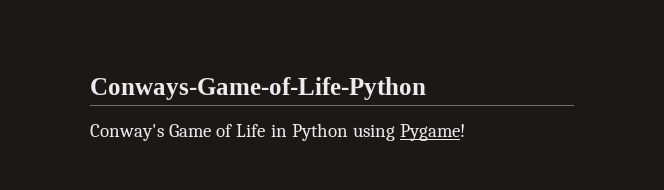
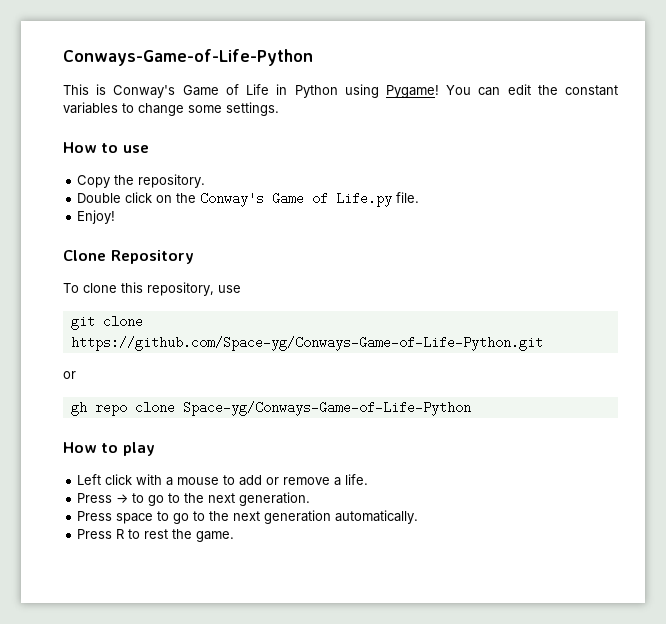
- Conway's Game of Life in Python using Pygame!
+ This is Conway's Game of Life in Python using Pygame!
+ You can edit the constant variables to change some settings.
+ How to use
+ Copy the repository.
+ Double click on the Conway's Game of Life.py file.
+ Enjoy!
+ Clone Repository
+ To clone this repository, use
+ git clone https://github.com/Space-yg/Conways-Game-of-Life-Python.git
+ or
+ gh repo clone Space-yg/Conways-Game-of-Life-Python
+ How to play
+ Left click with a mouse to add or remove a life.
+ Press → to go to the next generation.
+ Press space to go to the next generation automatically.
+ Press R to rest the game.

